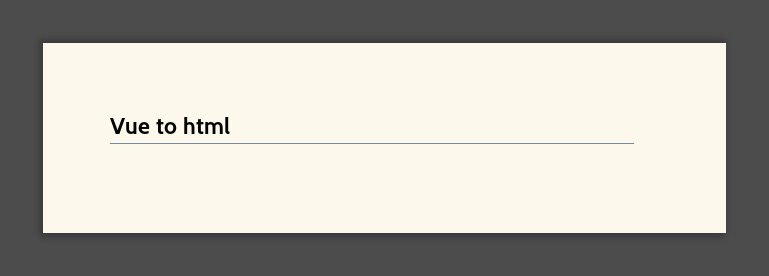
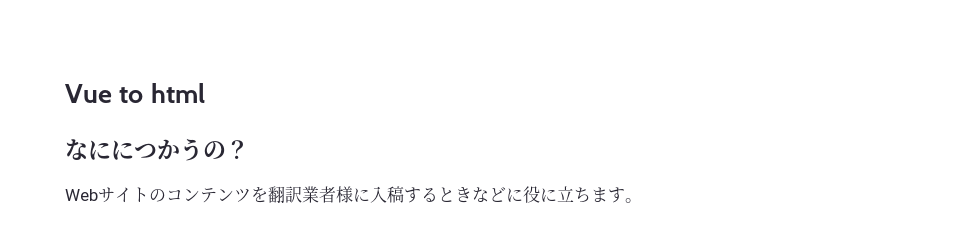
+ なににつかうの？
+ Webサイトのコンテンツを翻訳業者様に入稿するときなどに役に立ちます。

